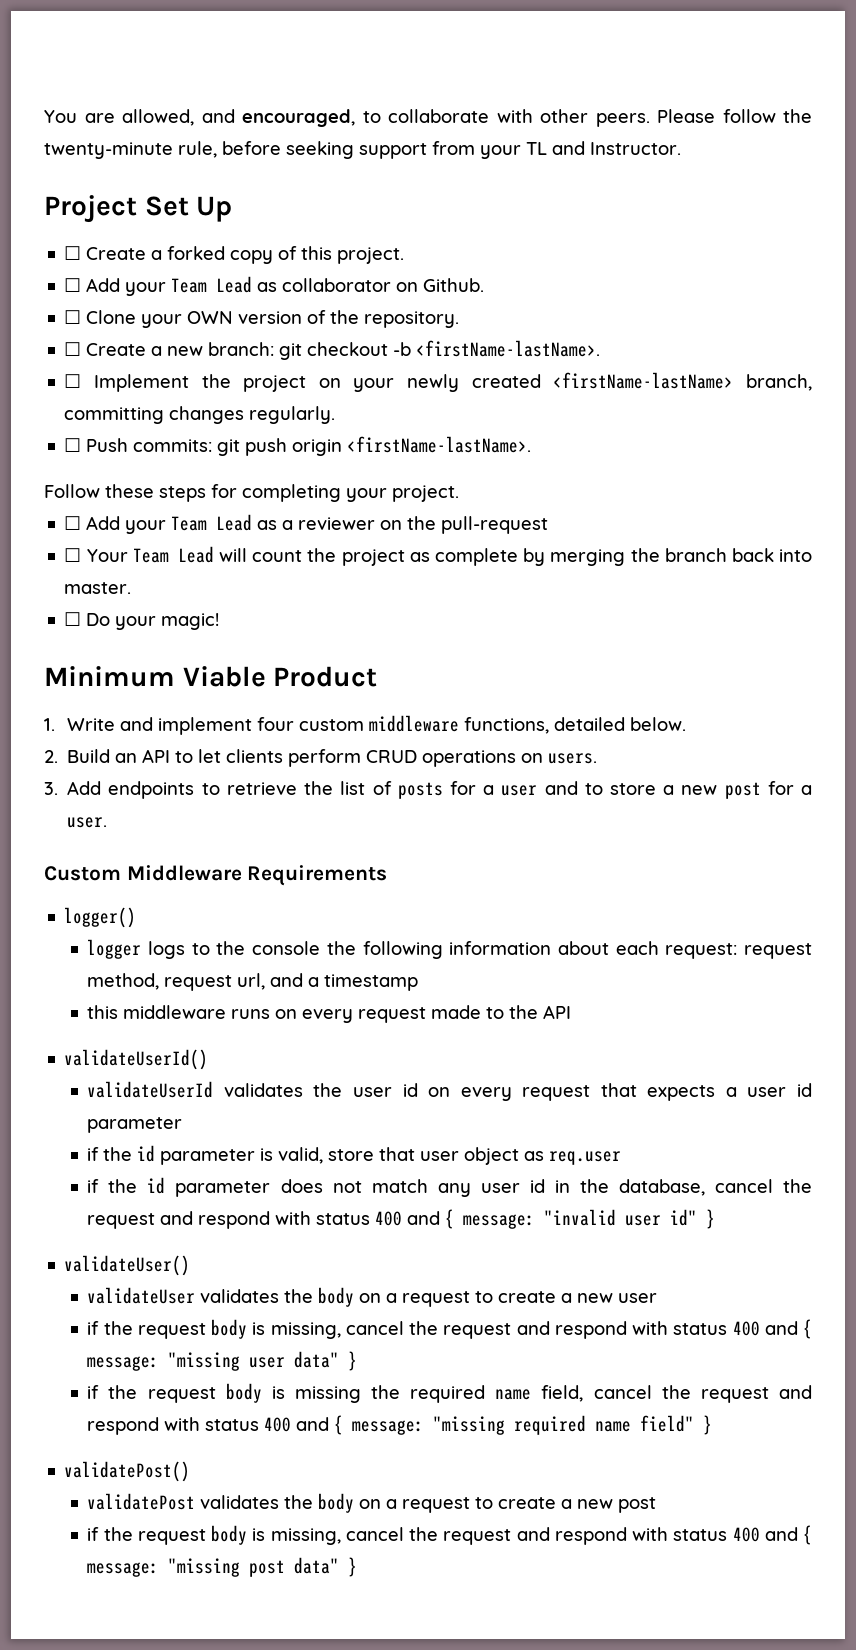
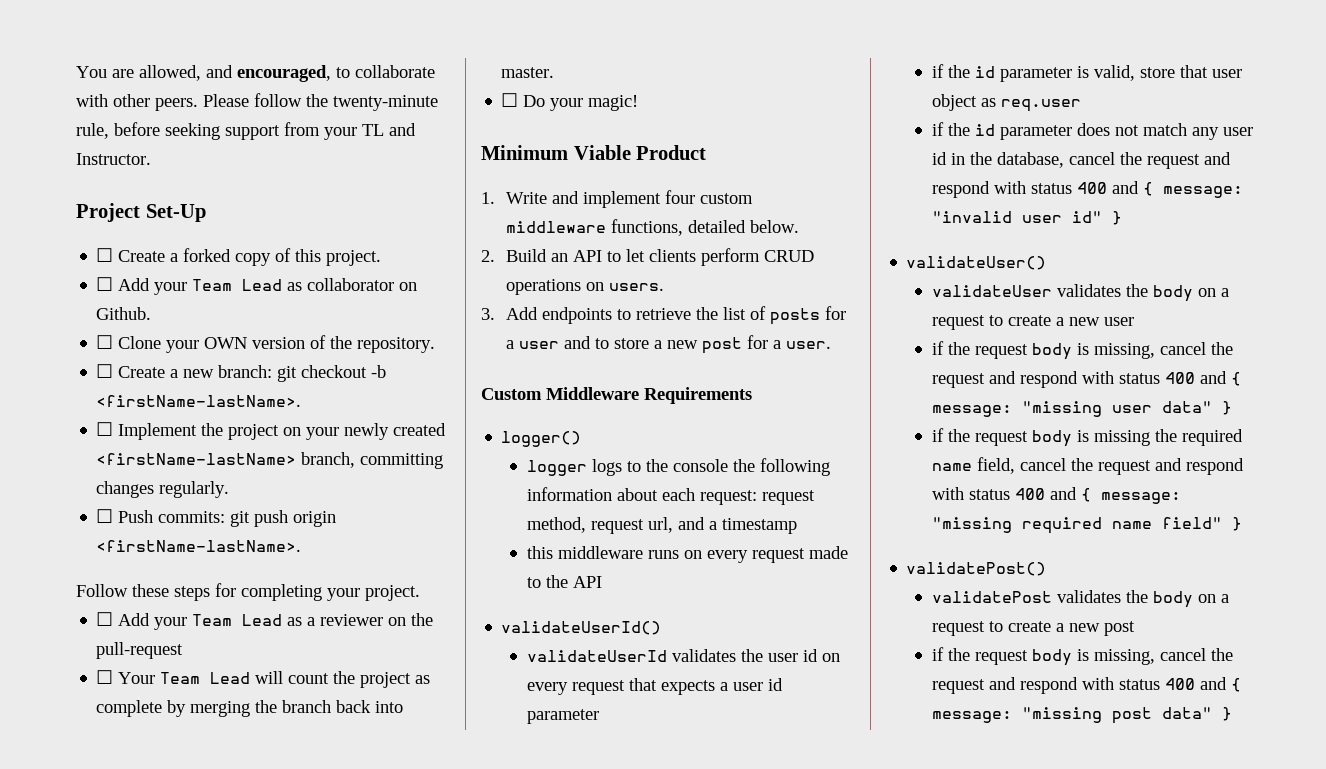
- Project Set Up
+ Project Set-Up

